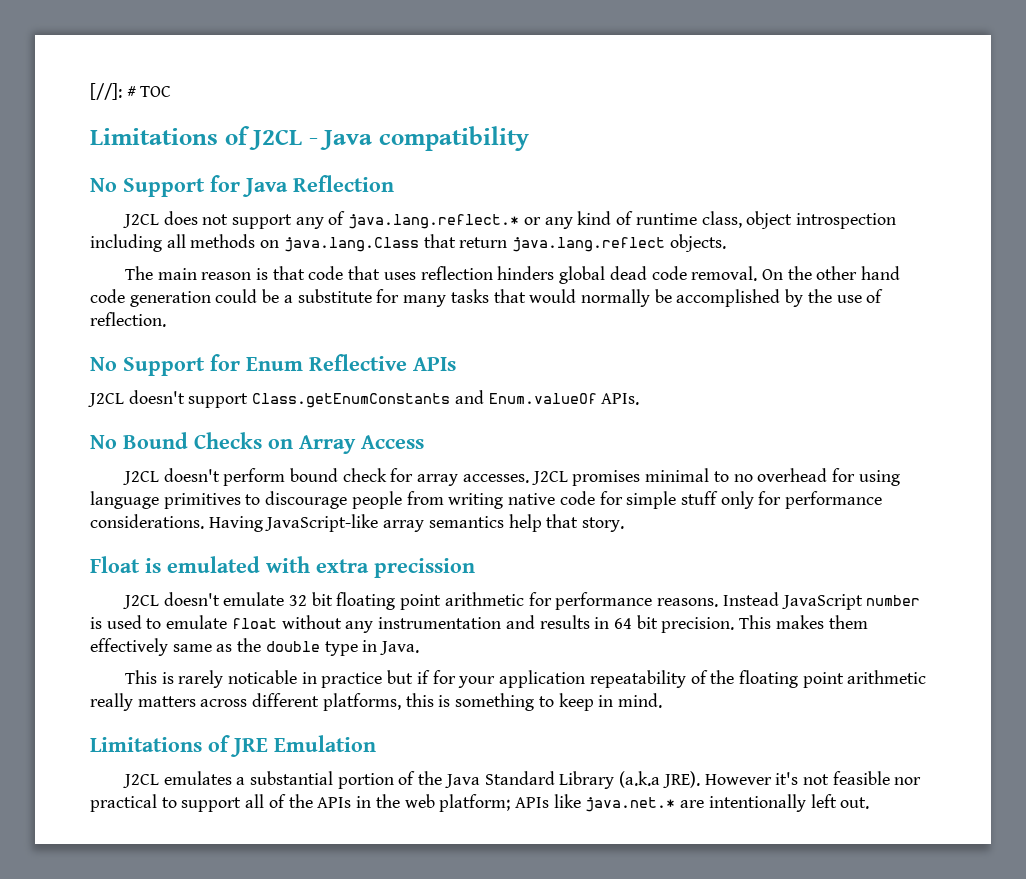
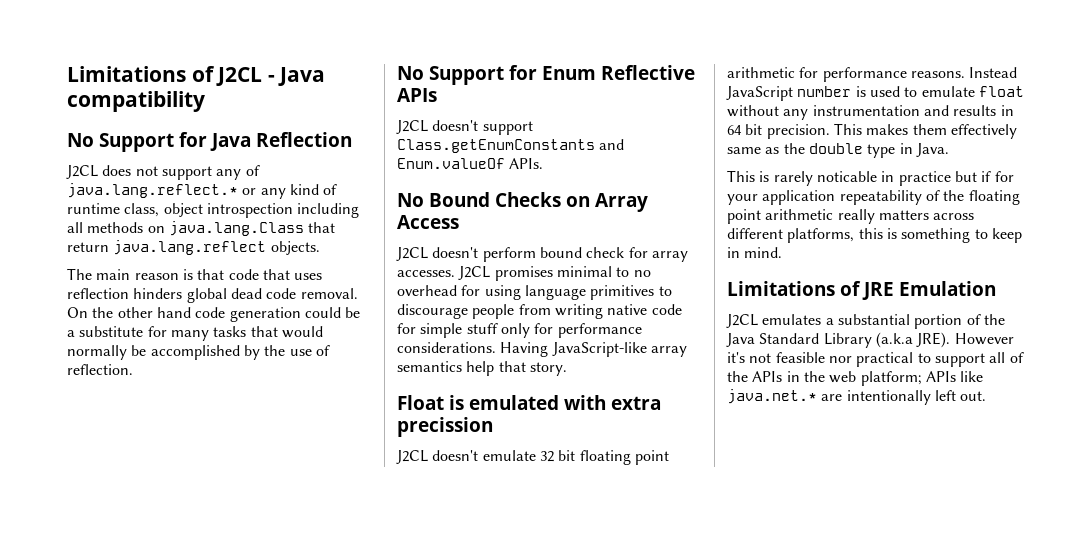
- [//]: # TOC

